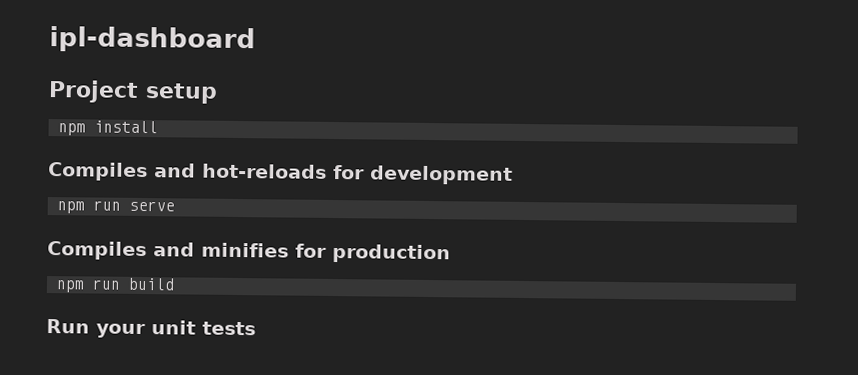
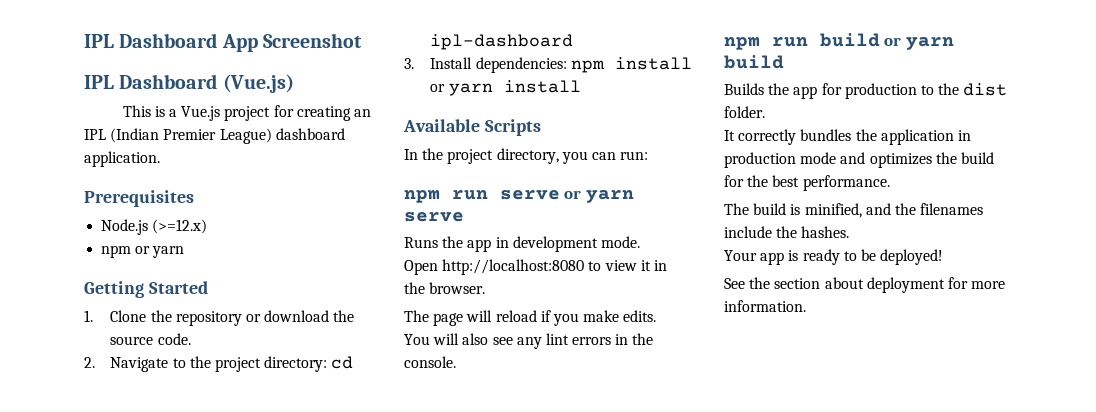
- ipl-dashboard
- Project setup
- npm install
- Compiles and hot-reloads for development
- npm run serve
- Compiles and minifies for production
- npm run build
- Run your unit tests
+ IPL Dashboard App Screenshot
+ IPL Dashboard (Vue.js)
+ This is a Vue.js project for creating an IPL (Indian Premier League) dashboard application.
+ Prerequisites
+ Node.js (>=12.x)
+ npm or yarn
+ Getting Started
+ 1. Clone the repository or download the source code.
+ 2. Navigate to the project directory: cd ipl-dashboard
+ 3. Install dependencies: npm install or yarn install
+ Available Scripts
+ In the project directory, you can run:
+ npm run serve or yarn serve
+ Runs the app in development mode.
+ Open http://localhost:8080 to view it in the browser.
+ The page will reload if you make edits.
+ You will also see any lint errors in the console.
+ npm run build or yarn build
+ Builds the app for production to the dist folder.
+ It correctly bundles the application in production mode and optimizes the build for the best performance.
+ The build is minified, and the filenames include the hashes.
+ Your app is ready to be deployed!
+ See the section about deployment for more information.

